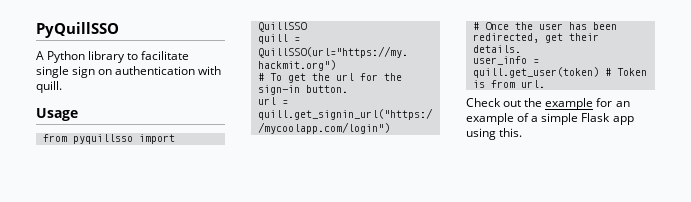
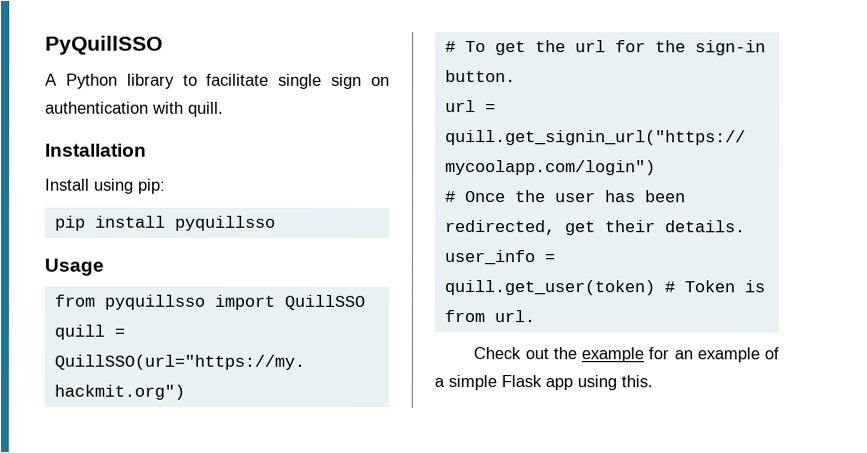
+ Installation
+ Install using pip:
+ pip install pyquillsso

